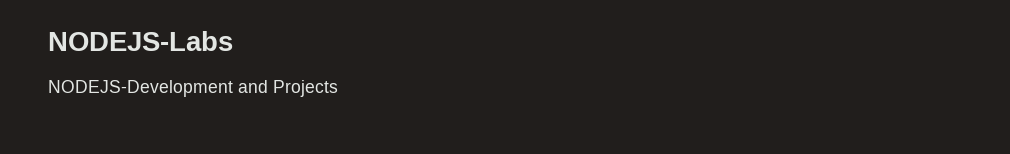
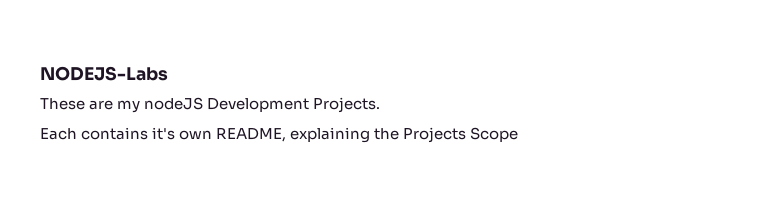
- NODEJS-Development and Projects
+ These are my nodeJS Development Projects.
+ Each contains it's own README, explaining the Projects Scope

